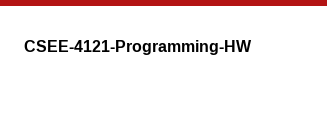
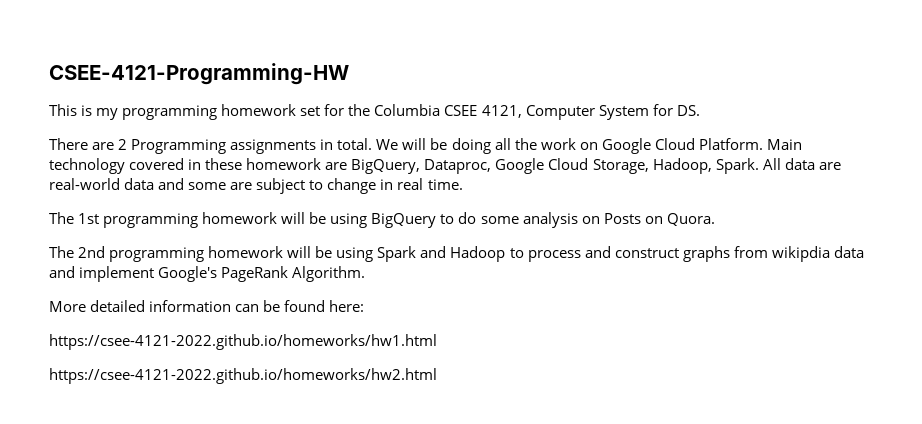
+ This is my programming homework set for the Columbia CSEE 4121, Computer System for DS.
+ There are 2 Programming assignments in total. We will be doing all the work on Google Cloud Platform. Main technology covered in these homework are BigQuery, Dataproc, Google Cloud Storage, Hadoop, Spark. All data are real-world data and some are subject to change in real time.
+ The 1st programming homework will be using BigQuery to do some analysis on Posts on Quora.
+ The 2nd programming homework will be using Spark and Hadoop to process and construct graphs from wikipdia data and implement Google's PageRank Algorithm.
+ More detailed information can be found here:
+ https://csee-4121-2022.github.io/homeworks/hw1.html
+ https://csee-4121-2022.github.io/homeworks/hw2.html

